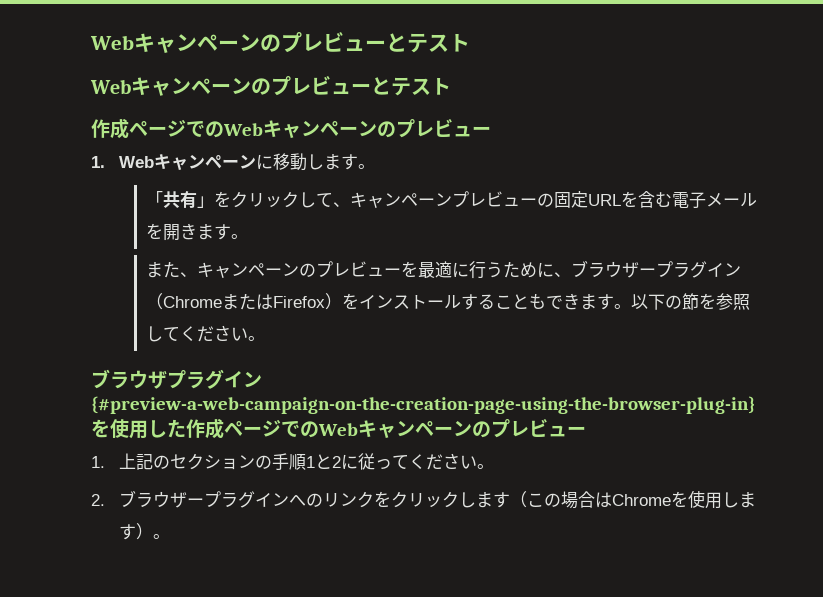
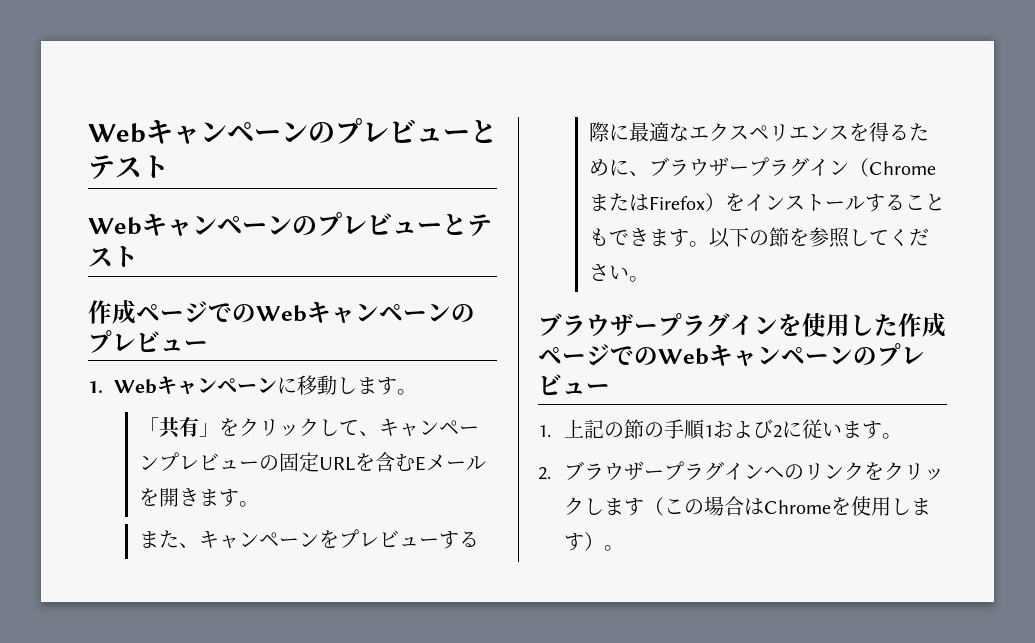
- 「共有」をクリックして、キャンペーンプレビューの固定URLを含む電子メールを開きます。
+ 「共有」をクリックして、キャンペーンプレビューの固定URLを含むEメールを開きます。
- また、キャンペーンのプレビューを最適に行うために、ブラウザープラグイン（ChromeまたはFirefox）をインストールすることもできます。
+ また、キャンペーンをプレビューする際に最適なエクスペリエンスを得るために、ブラウザープラグイン（ChromeまたはFirefox）をインストールすることもできます。
- ブラウザプラグイン{#preview-a-web-campaign-on-the-creation-page-using-the-browser-plug-in}を使用した作成ページでのWebキャンペーンのプレビュー
+ ブラウザープラグインを使用した作成ページでのWebキャンペーンのプレビュー
- 1.上記のセクションの手順1と2に従ってください。
+ 1.上記の節の手順1および2に従います。

